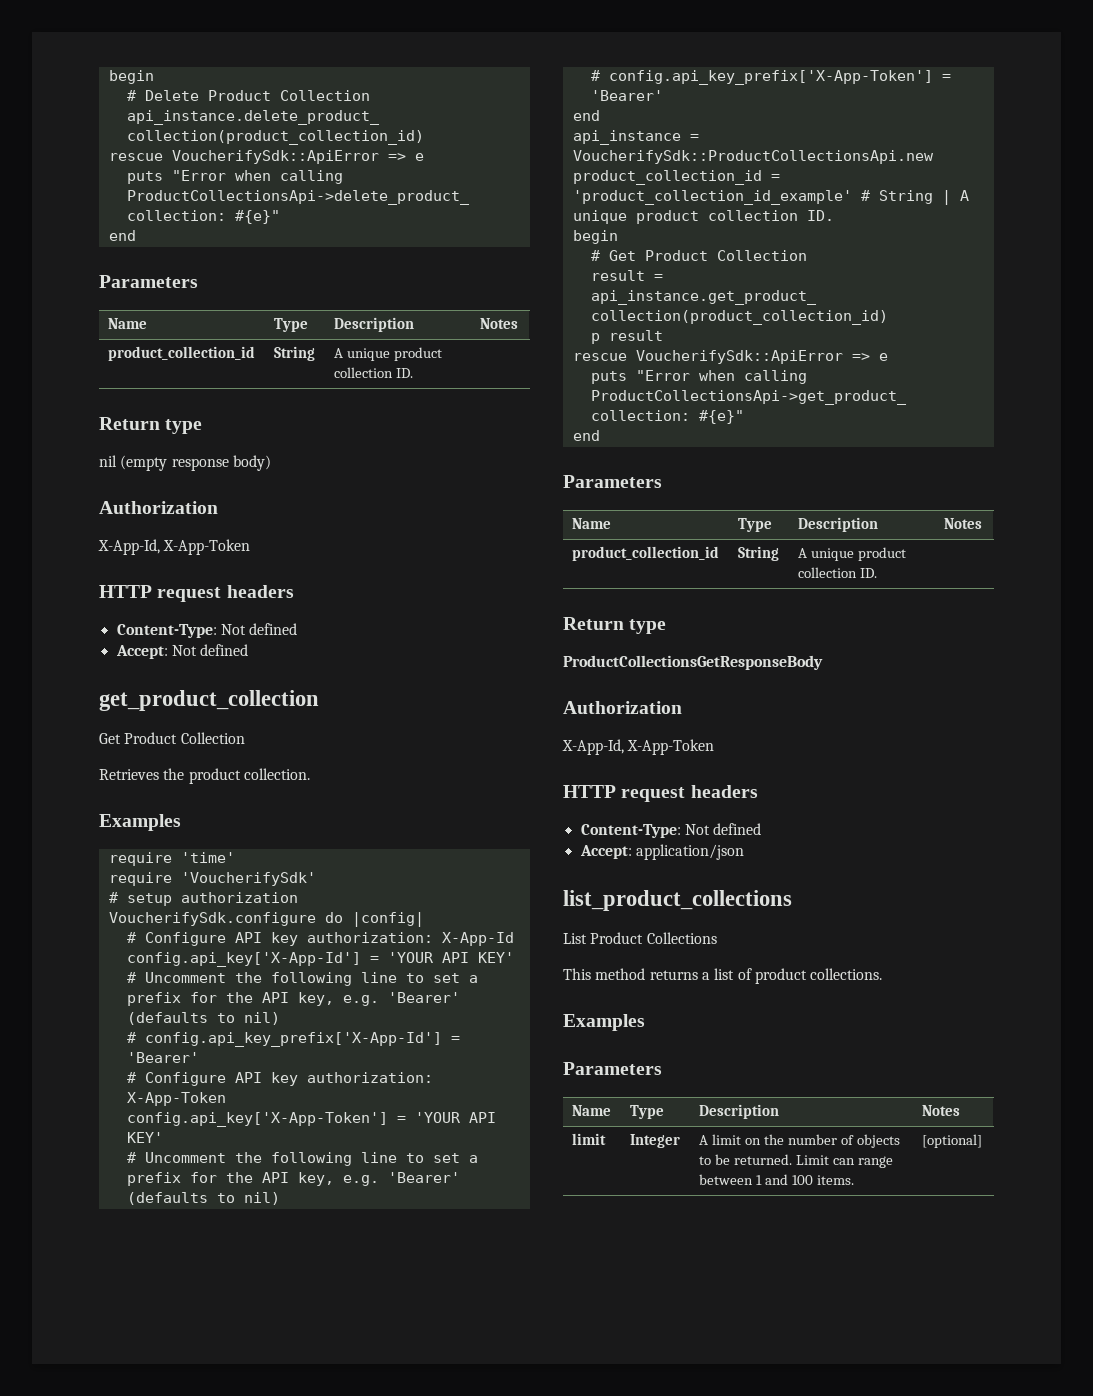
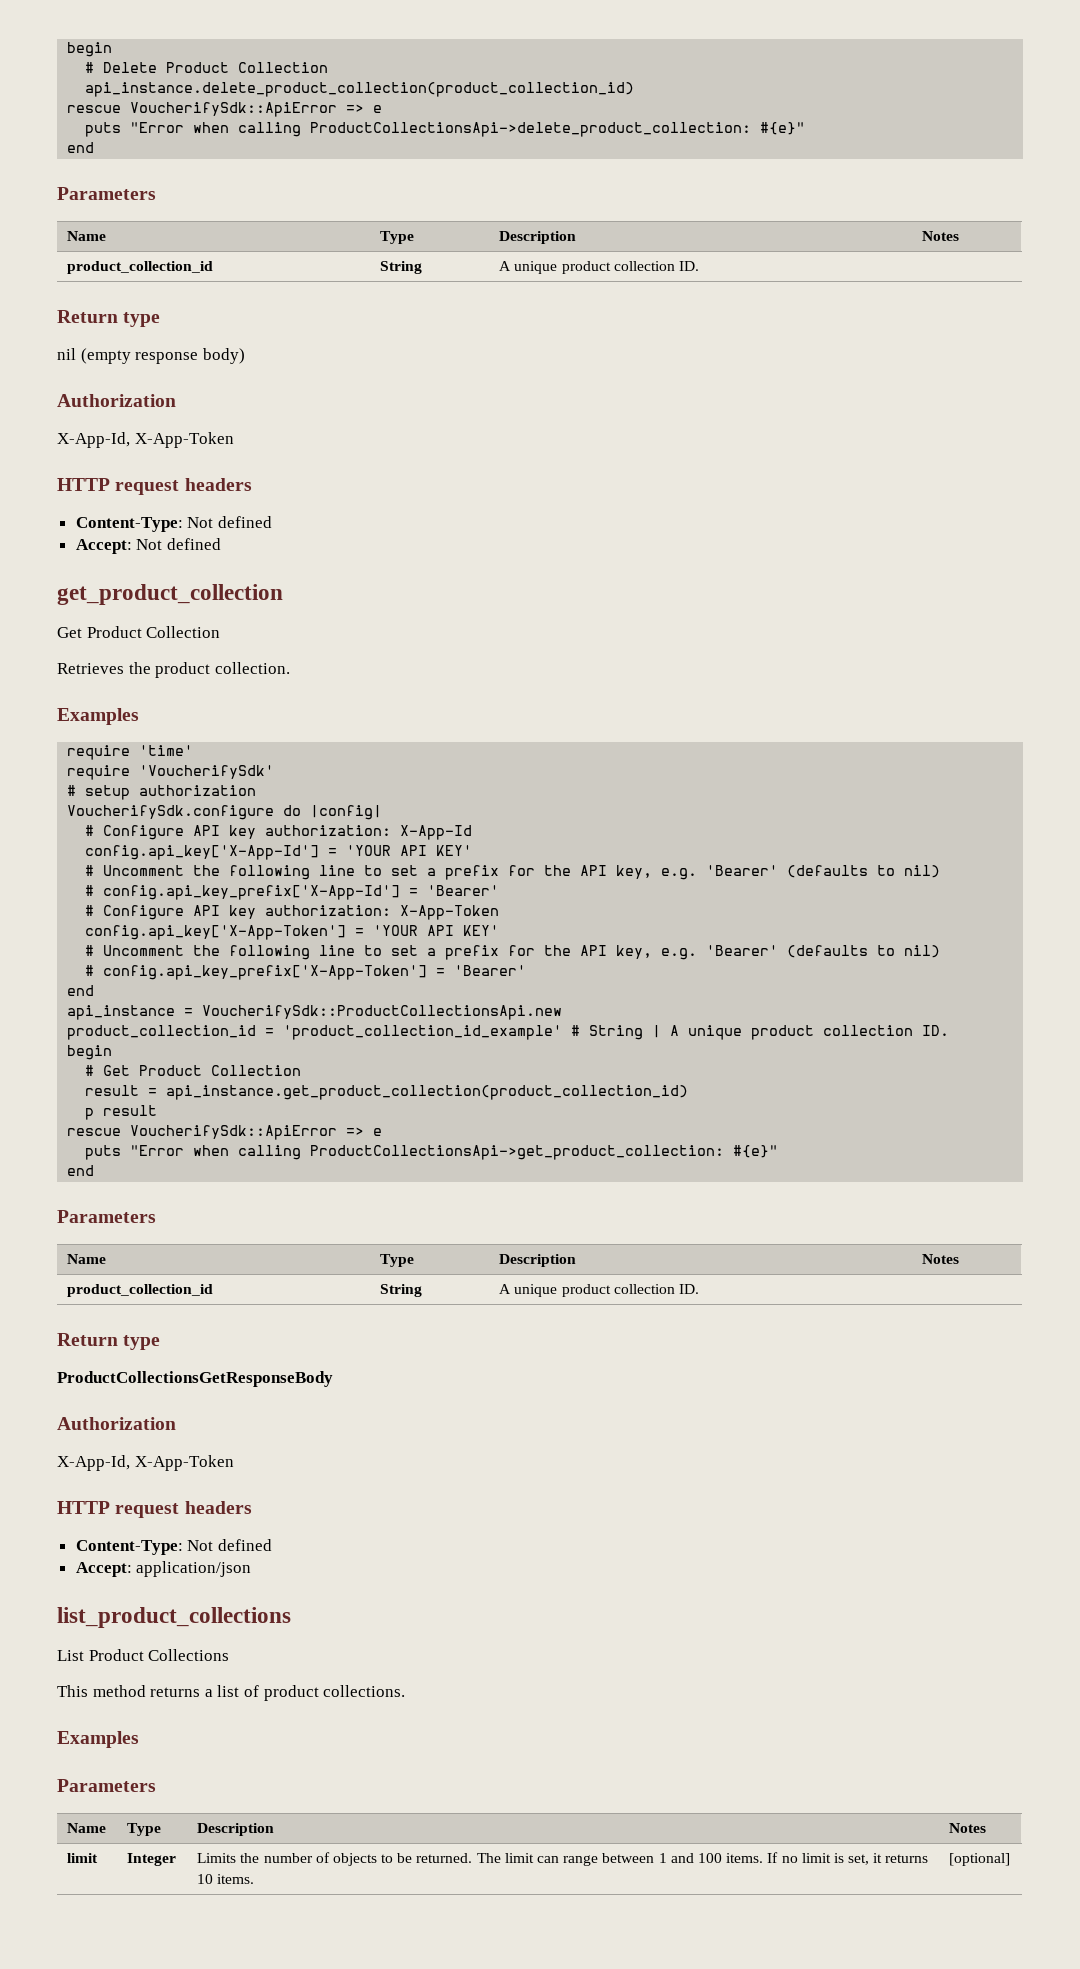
- limit | Integer | A limit on the number of objects to be returned. Limit can range between 1 and 100 items. | [optional]
+ limit | Integer | Limits the number of objects to be returned. The limit can range between 1 and 100 items. If no limit is set, it returns 10 items. | [optional]

